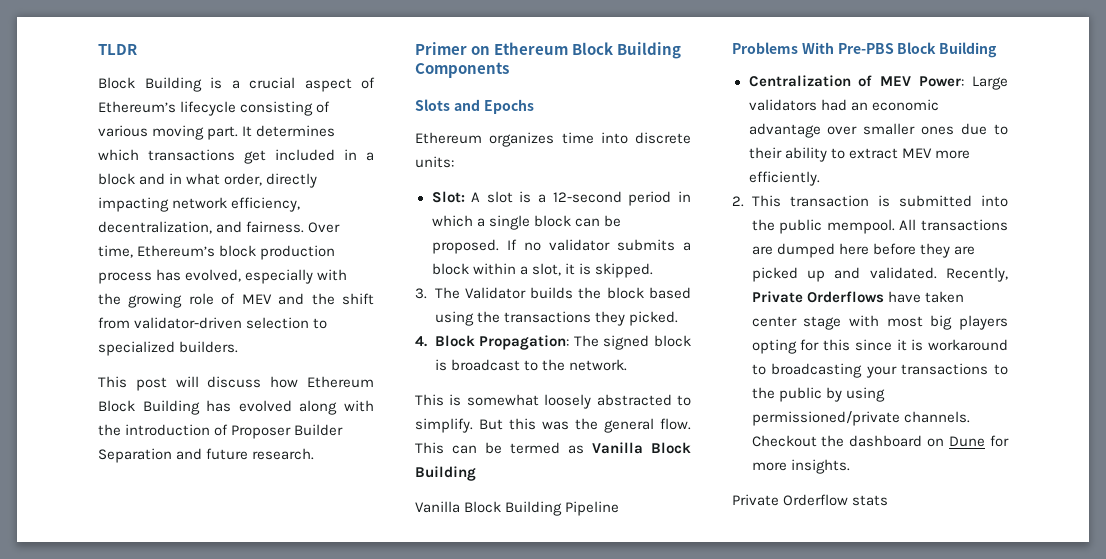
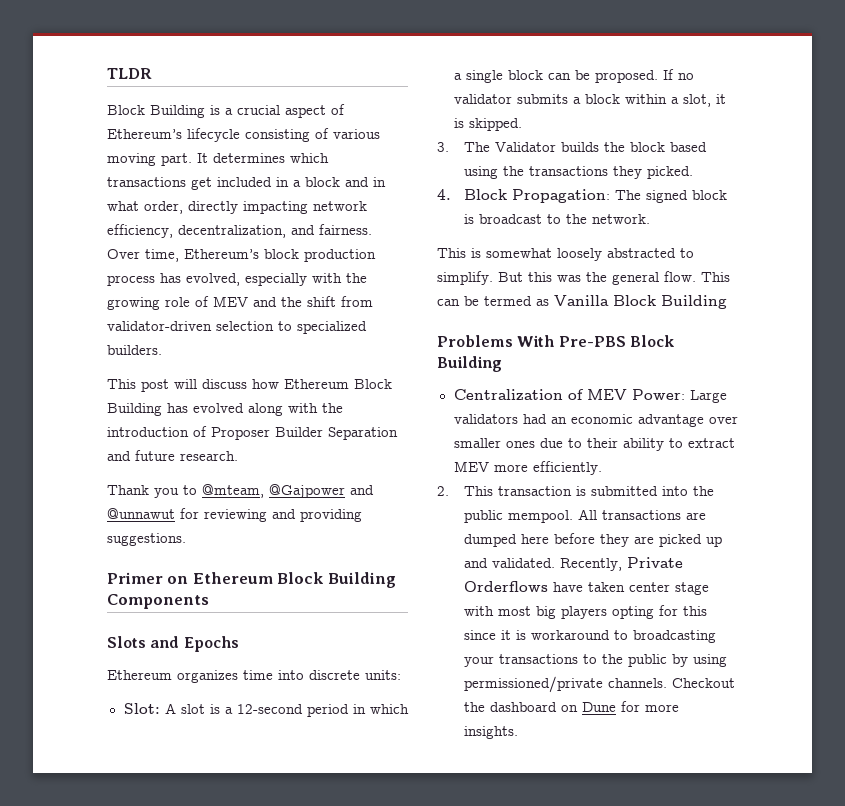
+ Thank you to @mteam, @Gajpower and @unnawut for reviewing and providing suggestions.
- Vanilla Block Building Pipeline
- Private Orderflow stats

